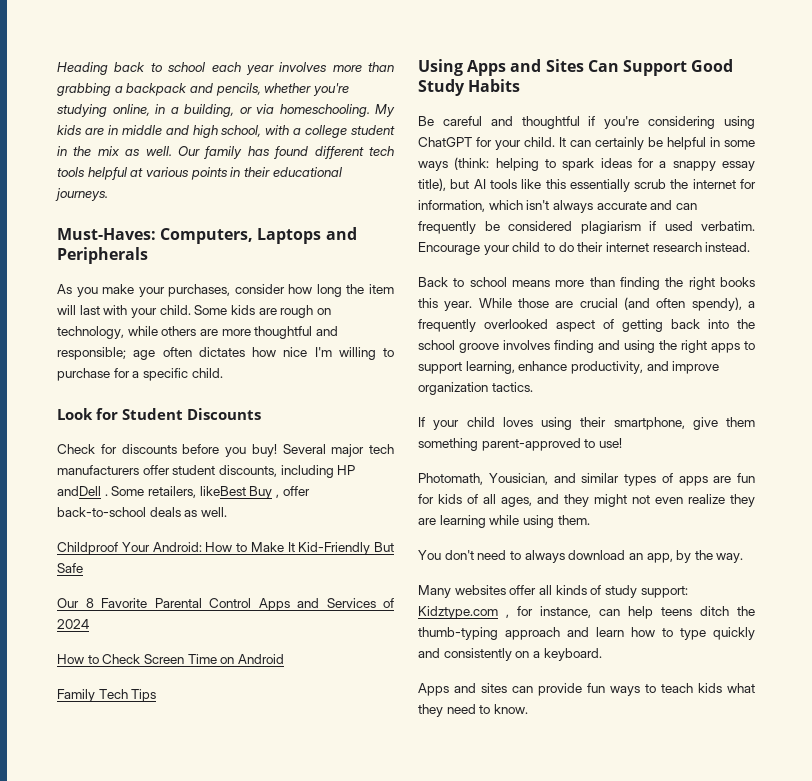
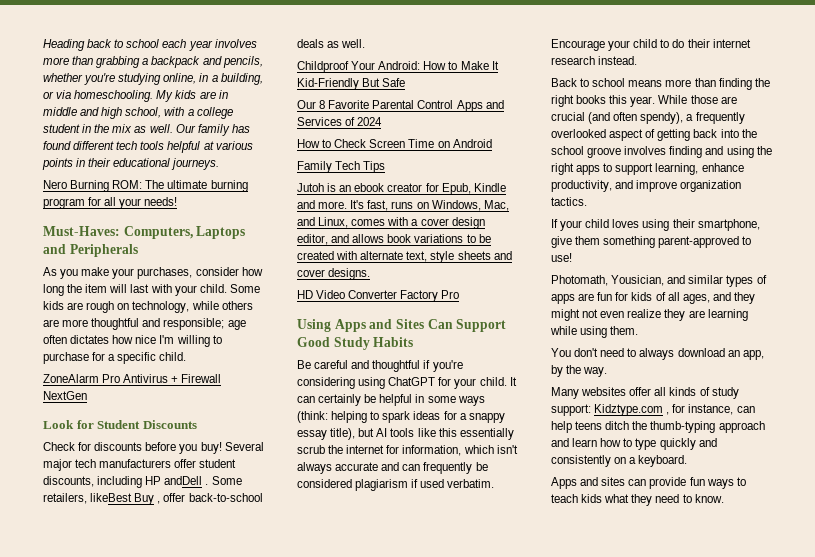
+ Nero Burning ROM: The ultimate burning program for all your needs!
+ ZoneAlarm Pro Antivirus + Firewall NextGen
+ Jutoh is an ebook creator for Epub, Kindle and more. It's fast, runs on Windows, Mac, and Linux, comes with a cover design editor, and allows book variations to be created with alternate text, style sheets and cover designs.
+ HD Video Converter Factory Pro

